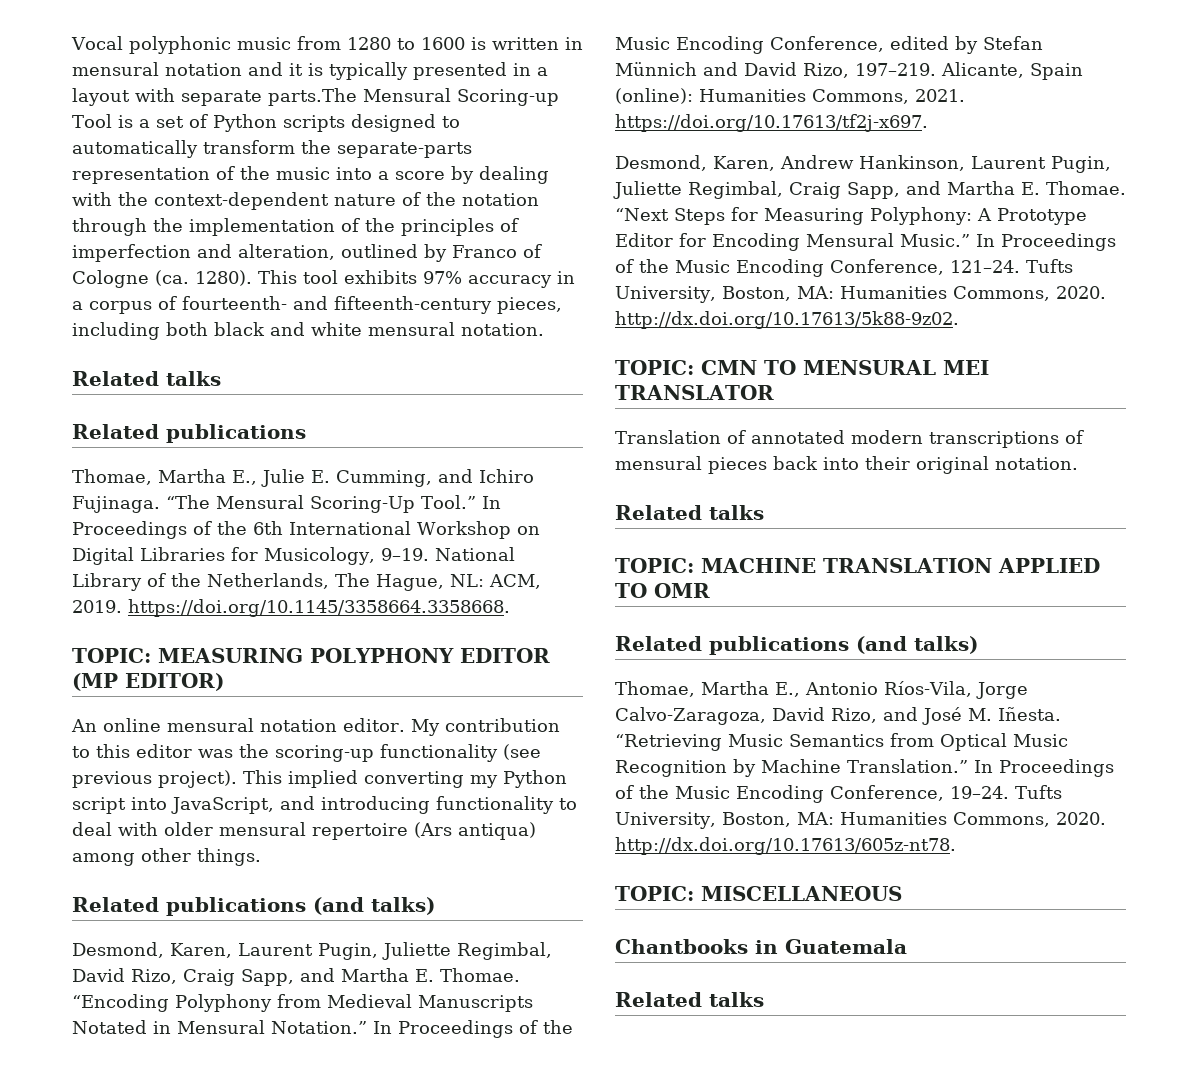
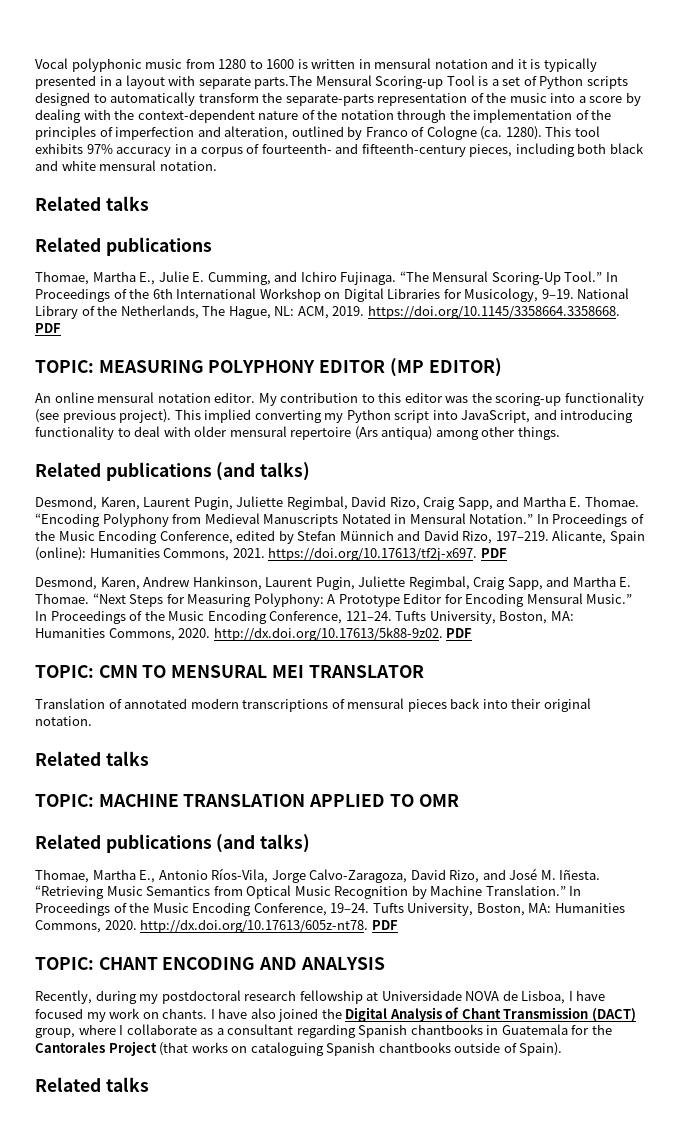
- National Library of the Netherlands, The Hague, NL: ACM, 2019. https://doi.org/10.1145/3358664.3358668.
+ National Library of the Netherlands, The Hague, NL: ACM, 2019. https://doi.org/10.1145/3358664.3358668. PDF
- Alicante, Spain (online): Humanities Commons, 2021. https://doi.org/10.17613/tf2j-x697.
+ Alicante, Spain (online): Humanities Commons, 2021. https://doi.org/10.17613/tf2j-x697. PDF
- Tufts University, Boston, MA: Humanities Commons, 2020. http://dx.doi.org/10.17613/5k88-9z02.
+ Tufts University, Boston, MA: Humanities Commons, 2020. http://dx.doi.org/10.17613/5k88-9z02. PDF
- Tufts University, Boston, MA: Humanities Commons, 2020. http://dx.doi.org/10.17613/605z-nt78.
- TOPIC: MISCELLANEOUS
- Chantbooks in Guatemala
+ Tufts University, Boston, MA: Humanities Commons, 2020. http://dx.doi.org/10.17613/605z-nt78. PDF
+ TOPIC: CHANT ENCODING AND ANALYSIS
+ Recently, during my postdoctoral research fellowship at Universidade NOVA de Lisboa, I have focused my work on chants. I have also joined the Digital Analysis of Chant Transmission (DACT) group, where I collaborate as a consultant regarding Spanish chantbooks in Guatemala for the Cantorales Project (that works on cataloguing Spanish chantbooks outside of Spain).

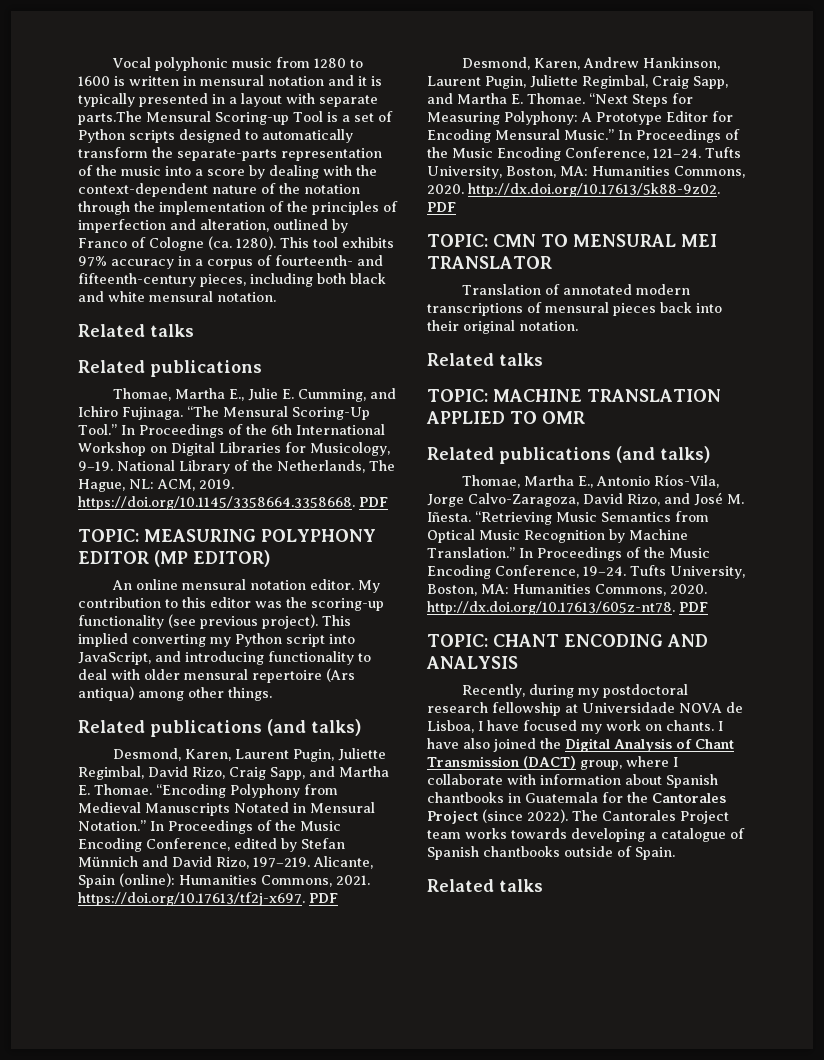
- I have also joined the Digital Analysis of Chant Transmission (DACT) group, where I collaborate as a consultant regarding Spanish chantbooks in Guatemala for the Cantorales Project (that works on cataloguing Spanish chantbooks outside of Spain).
+ I have also joined the Digital Analysis of Chant Transmission (DACT) group, where I collaborate with information about Spanish chantbooks in Guatemala for the Cantorales Project (since 2022). The Cantorales Project team works towards developing a catalogue of Spanish chantbooks outside of Spain.

